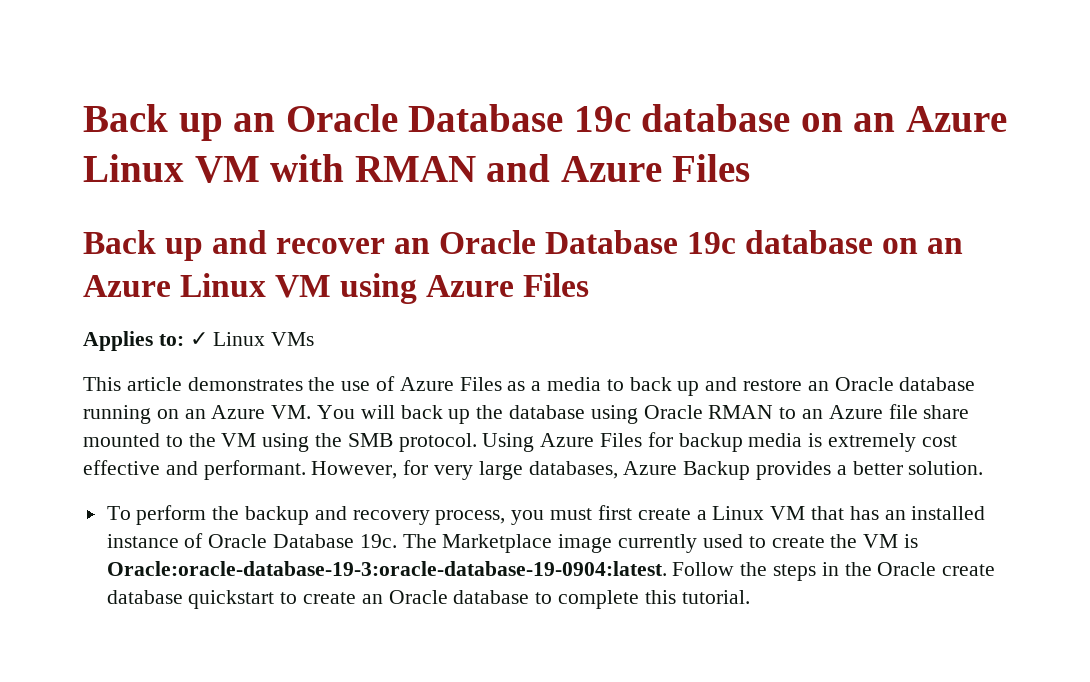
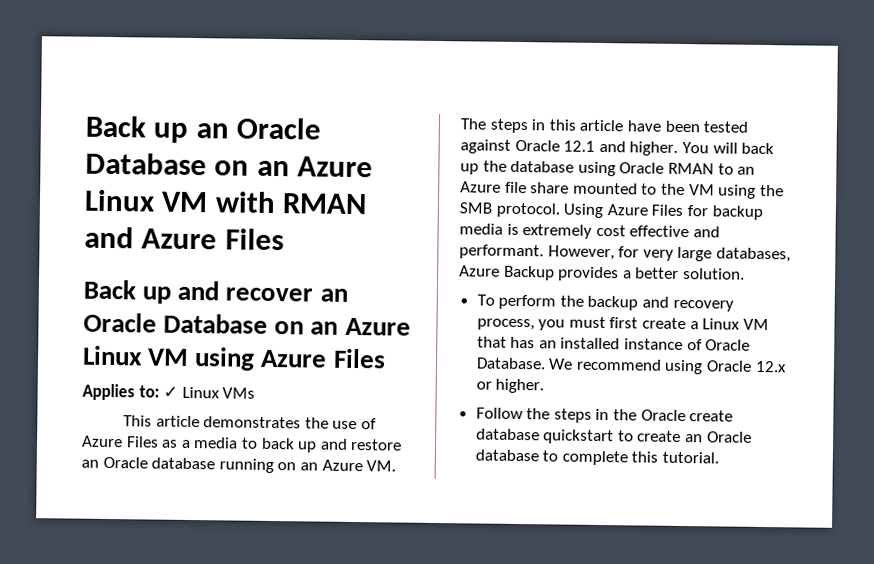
- Back up an Oracle Database 19c database on an Azure Linux VM with RMAN and Azure Files
+ Back up an Oracle Database on an Azure Linux VM with RMAN and Azure Files
- Back up and recover an Oracle Database 19c database on an Azure Linux VM using Azure Files
+ Back up and recover an Oracle Database on an Azure Linux VM using Azure Files
- This article demonstrates the use of Azure Files as a media to back up and restore an Oracle database running on an Azure VM. You will back up the database using Oracle RMAN to an Azure file share mounted to the VM using the SMB protocol.
+ This article demonstrates the use of Azure Files as a media to back up and restore an Oracle database running on an Azure VM. The steps in this article have been tested against Oracle 12.1 and higher. You will back up the database using Oracle RMAN to an Azure file share mounted to the VM using the SMB protocol.
- To perform the backup and recovery process, you must first create a Linux VM that has an installed instance of Oracle Database 19c. The Marketplace image currently used to create the VM is Oracle:oracle-database-19-3:oracle-database-19-0904:latest. Follow the steps in the Oracle create database quickstart to create an Oracle database to complete this tutorial.
+ To perform the backup and recovery process, you must first create a Linux VM that has an installed instance of Oracle Database. We recommend using Oracle 12.x or higher.
+ Follow the steps in the Oracle create database quickstart to create an Oracle database to complete this tutorial.

